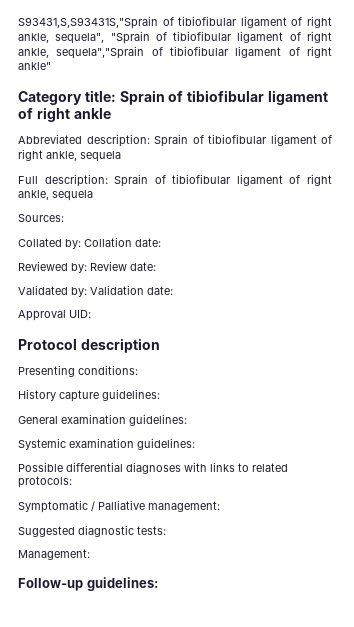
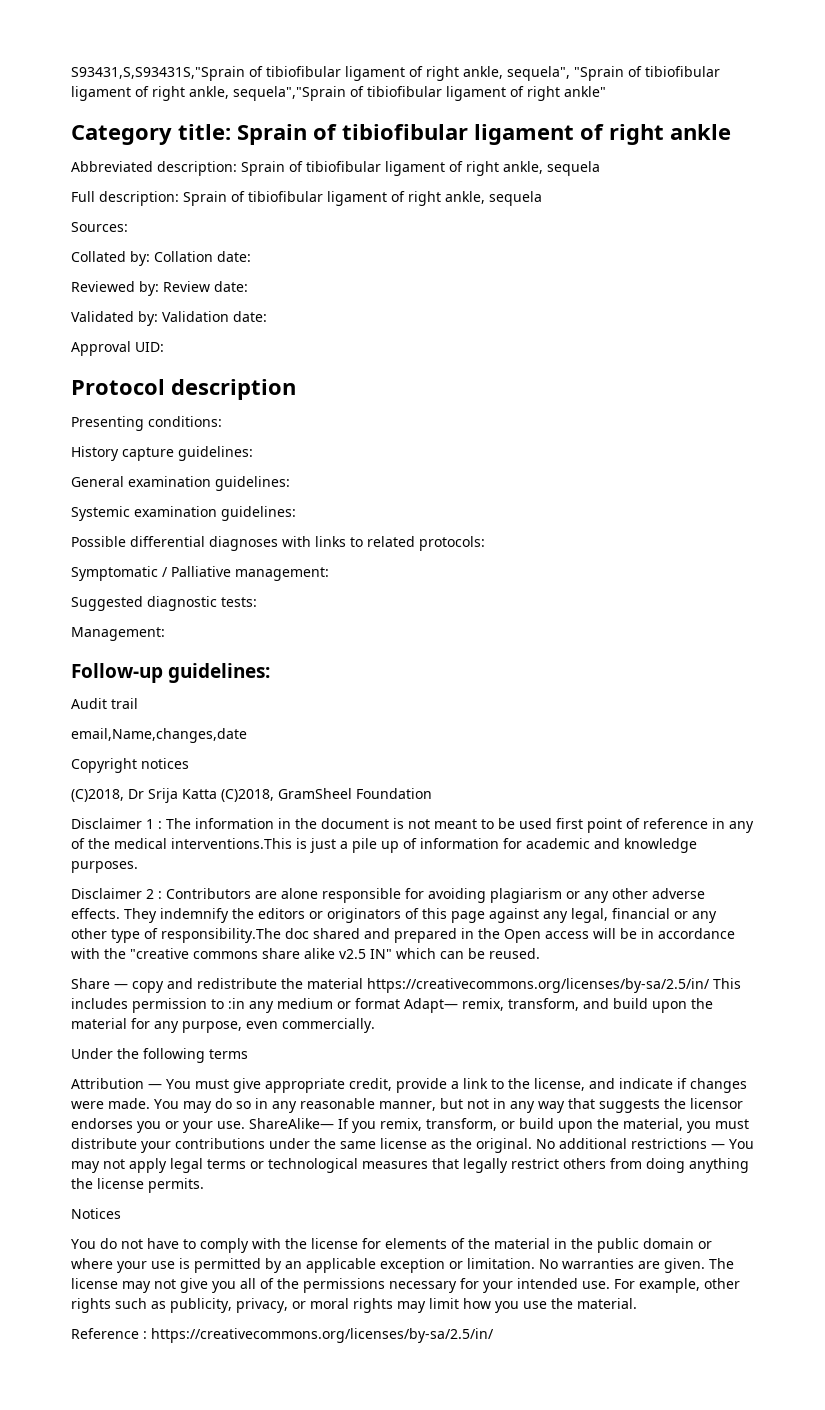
+ Audit trail
+ email,Name,changes,date
+ Copyright notices
+ (C)2018, Dr Srija Katta (C)2018, GramSheel Foundation
+ Disclaimer 1 : The information in the document is not meant to be used first point of reference in any of the medical interventions.This is just a pile up of information for academic and knowledge purposes.
+ Disclaimer 2 : Contributors are alone responsible for avoiding plagiarism or any other adverse effects. They indemnify the editors or originators of this page against any legal, financial or any other type of responsibility.The doc shared and prepared in the Open access will be in accordance with the "creative commons share alike v2.5 IN" which can be reused.
+ Share — copy and redistribute the material https://creativecommons.org/licenses/by-sa/2.5/in/ This includes permission to :in any medium or format Adapt— remix, transform, and build upon the material for any purpose, even commercially.
+ Under the following terms
+ Attribution — You must give appropriate credit, provide a link to the license, and indicate if changes were made. You may do so in any reasonable manner, but not in any way that suggests the licensor endorses you or your use. ShareAlike— If you remix, transform, or build upon the material, you must distribute your contributions under the same license as the original. No additional restrictions — You may not apply legal terms or technological measures that legally restrict others from doing anything the license permits.
+ Notices
+ You do not have to comply with the license for elements of the material in the public domain or where your use is permitted by an applicable exception or limitation. No warranties are given. The license may not give you all of the permissions necessary for your intended use. For example, other rights such as publicity, privacy, or moral rights may limit how you use the material.
+ Reference : https://creativecommons.org/licenses/by-sa/2.5/in/

